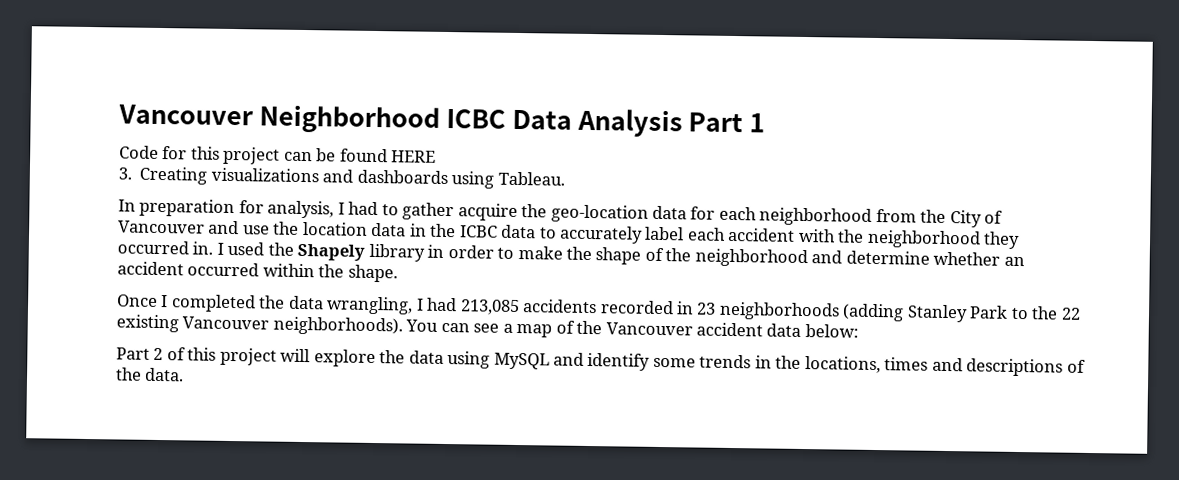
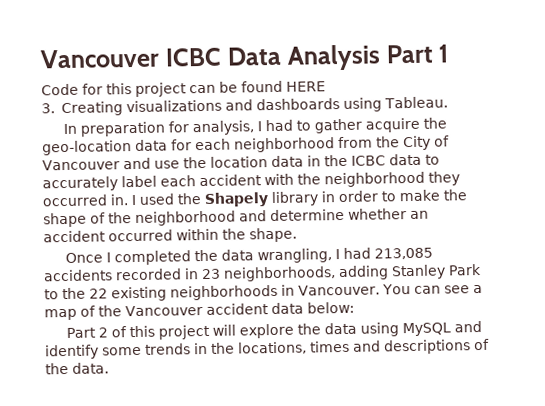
- Vancouver Neighborhood ICBC Data Analysis Part 1
+ Vancouver ICBC Data Analysis Part 1
- Once I completed the data wrangling, I had 213,085 accidents recorded in 23 neighborhoods (adding Stanley Park to the 22 existing Vancouver neighborhoods).
+ Once I completed the data wrangling, I had 213,085 accidents recorded in 23 neighborhoods, adding Stanley Park to the 22 existing neighborhoods in Vancouver.

